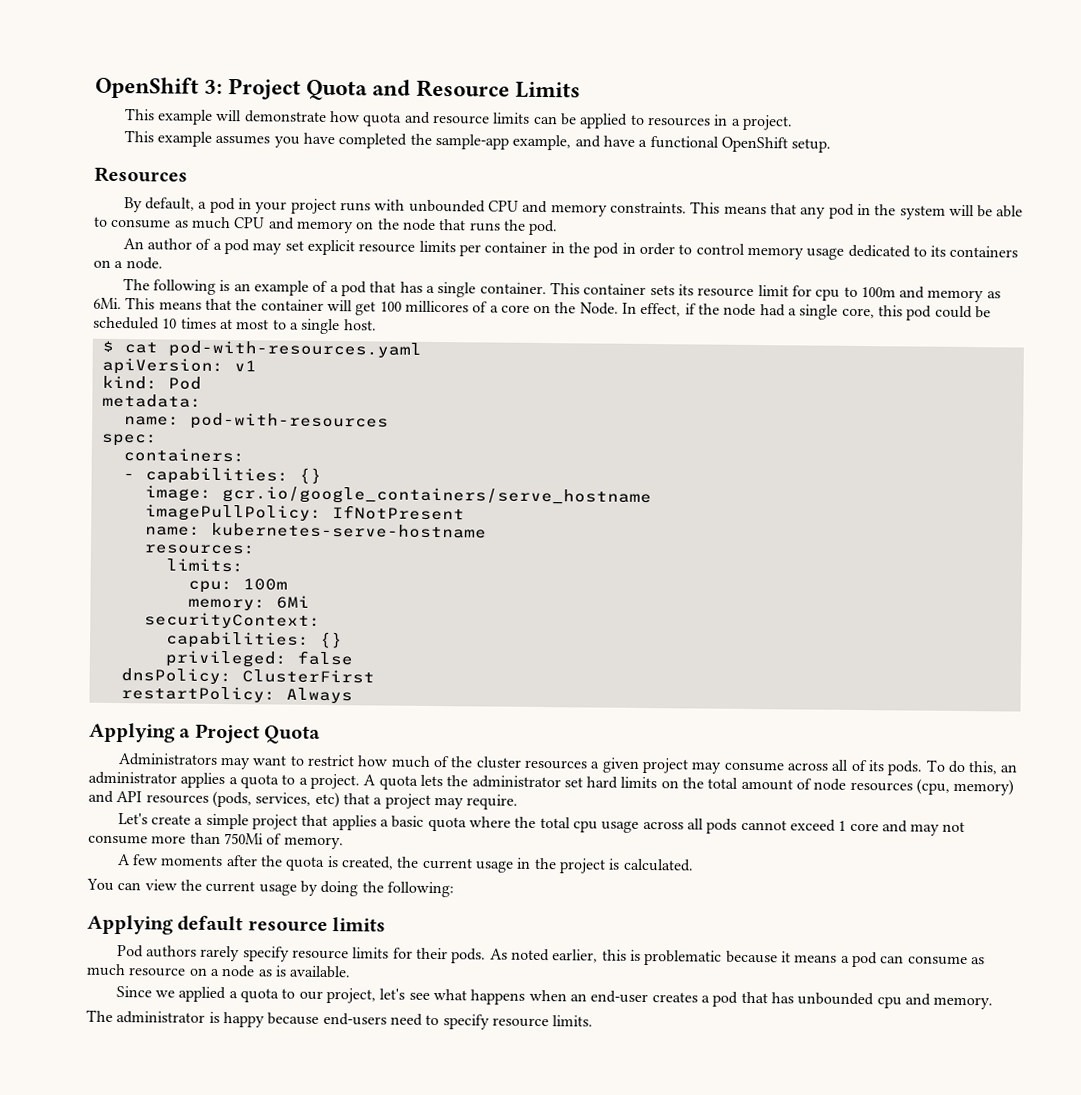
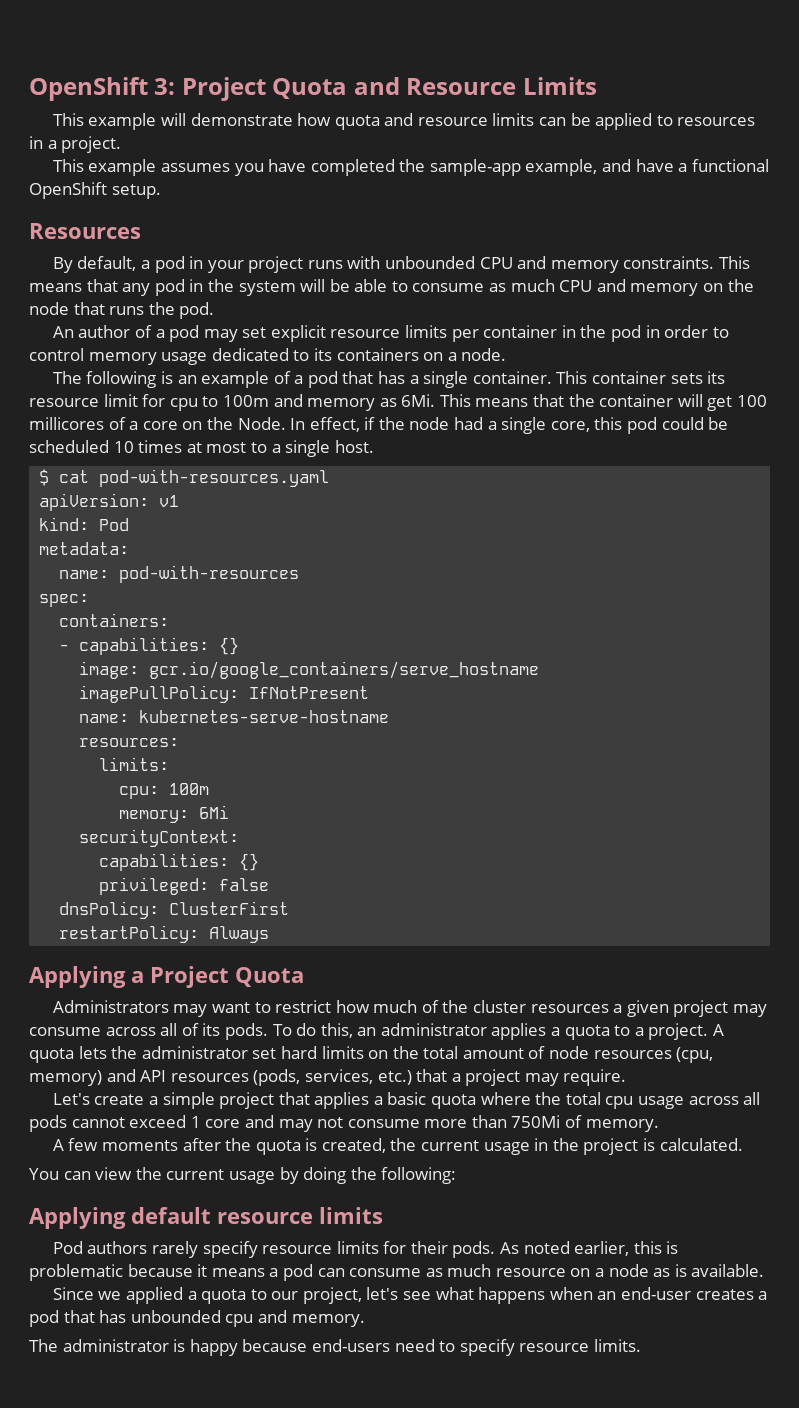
- A quota lets the administrator set hard limits on the total amount of node resources (cpu, memory) and API resources (pods, services, etc) that a project may require.
+ A quota lets the administrator set hard limits on the total amount of node resources (cpu, memory) and API resources (pods, services, etc.) that a project may require.

